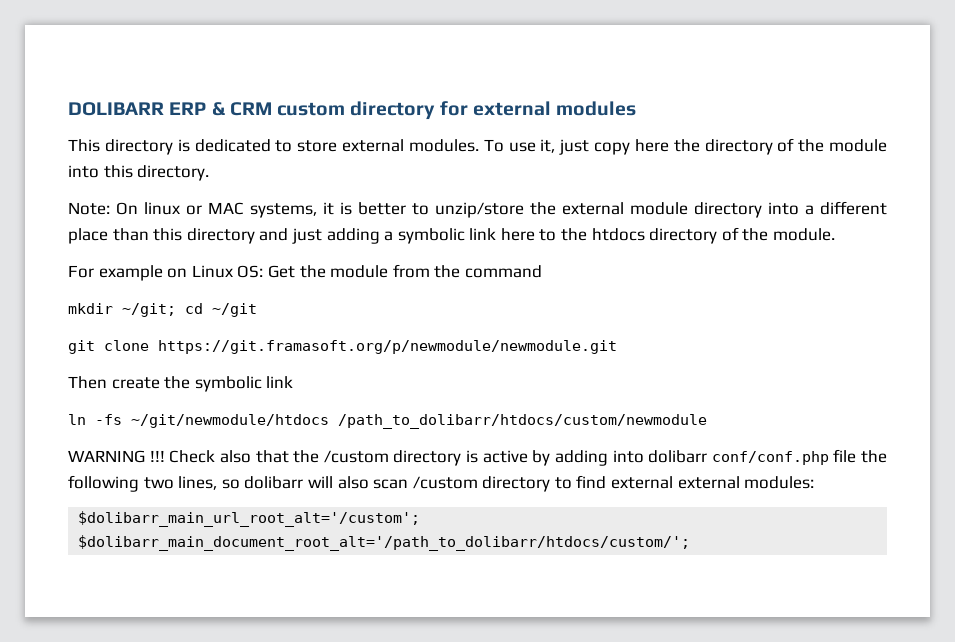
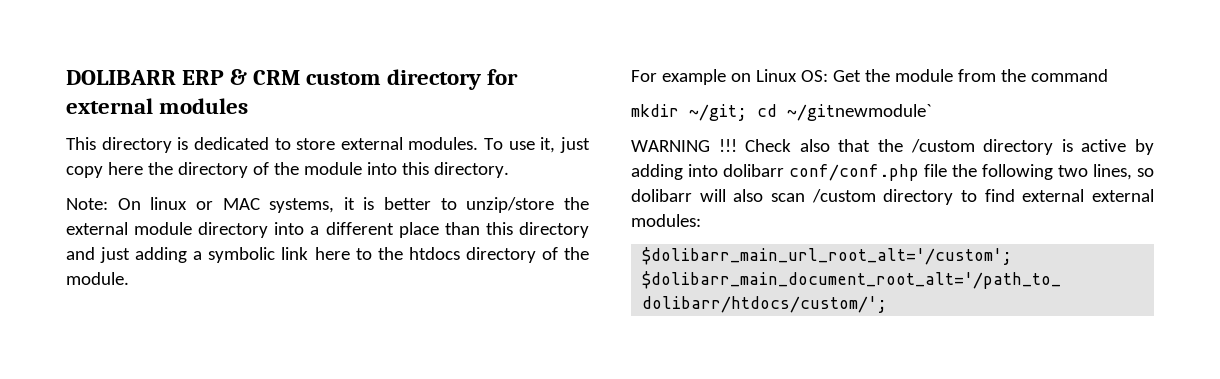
- mkdir ~/git; cd ~/git
- git clone https://git.framasoft.org/p/newmodule/newmodule.git
- Then create the symbolic link
- ln -fs ~/git/newmodule/htdocs /path_to_dolibarr/htdocs/custom/newmodule
+ mkdir ~/git; cd ~/gitnewmodule`

